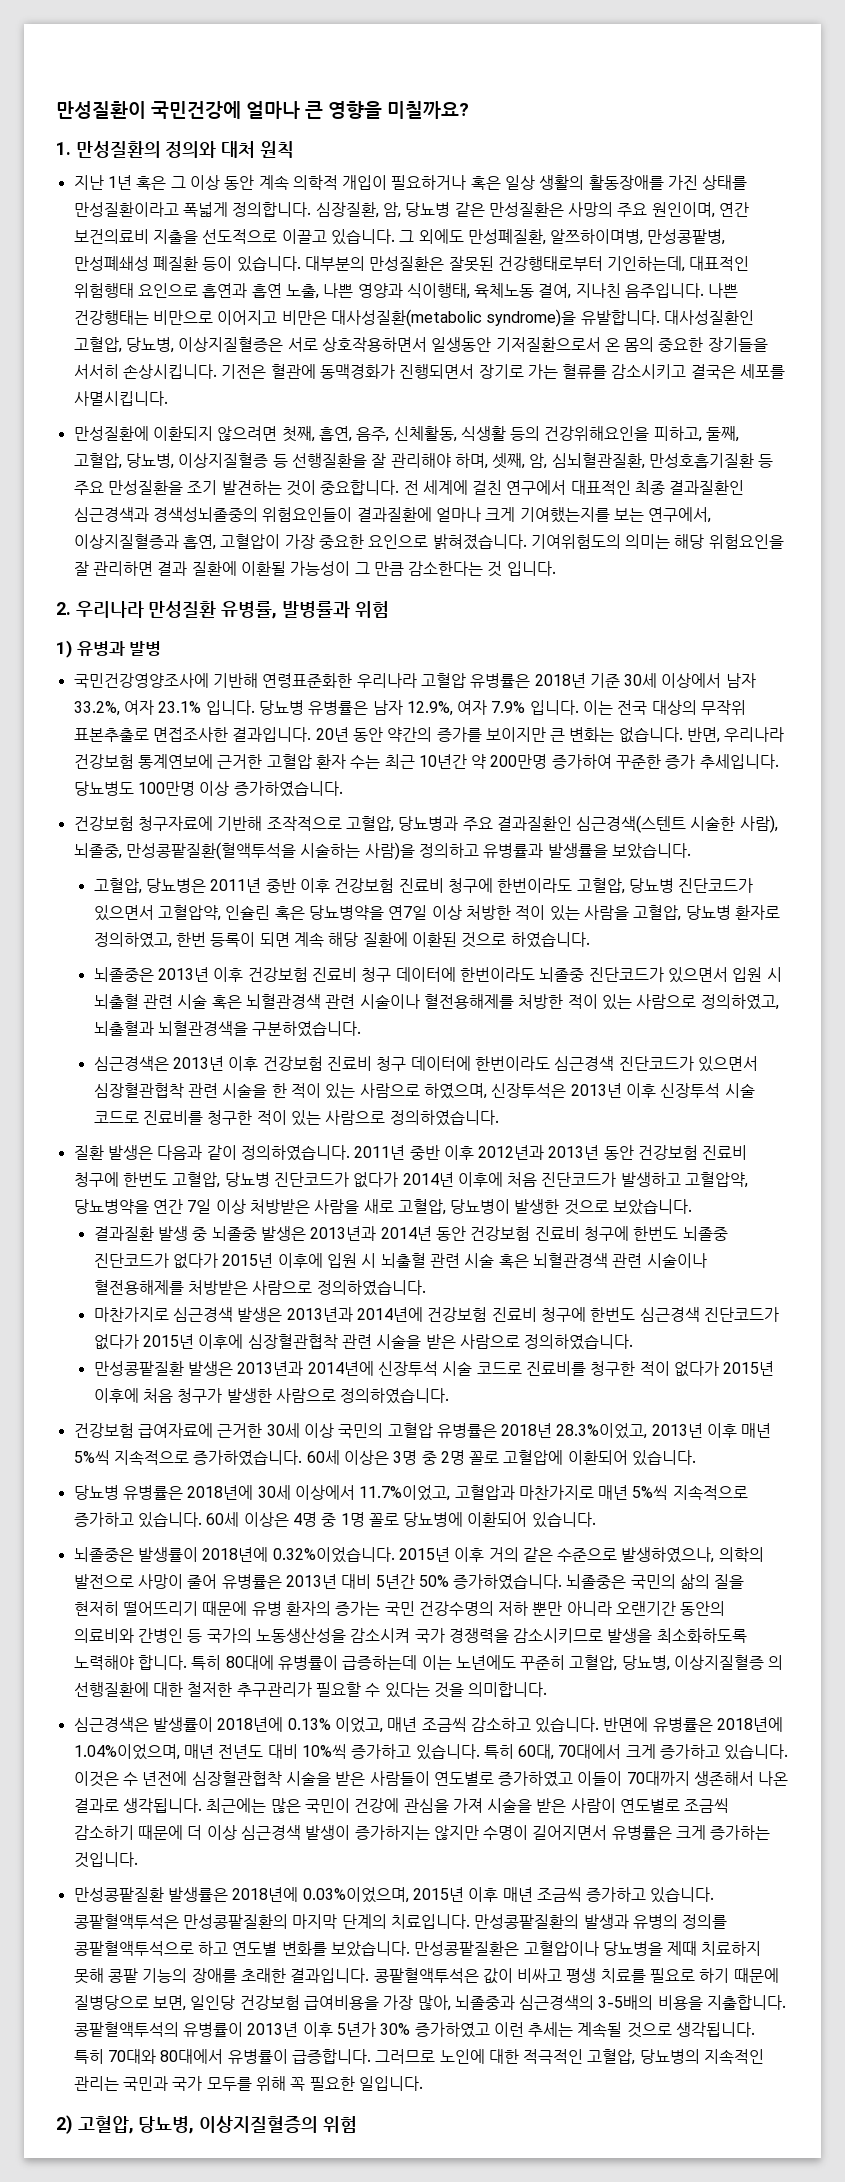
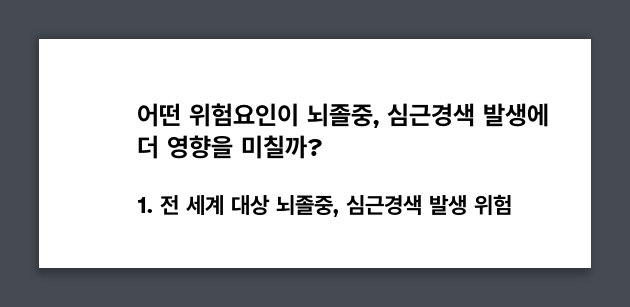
- 만성질환이 국민건강에 얼마나 큰 영향을 미칠까요?
- 1. 만성질환의 정의와 대처 원칙
- 지난 1년 혹은 그 이상 동안 계속 의학적 개입이 필요하거나 혹은 일상 생활의 활동장애를 가진 상태를 만성질환이라고 폭넓게 정의합니다. 심장질환, 암, 당뇨병 같은 만성질환은 사망의 주요 원인이며, 연간 보건의료비 지출을 선도적으로 이끌고 있습니다. 그 외에도 만성폐질환, 알쯔하이며병, 만성콩팥병, 만성폐쇄성 폐질환 등이 있습니다. 대부분의 만성질환은 잘못된 건강행태로부터 기인하는데, 대표적인 위험행태 요인으로 흡연과 흡연 노출, 나쁜 영양과 식이행태, 육체노동 결여, 지나친 음주입니다. 나쁜 건강행태는 비만으로 이어지고 비만은 대사성질환(metabolic syndrome)을 유발합니다. 대사성질환인 고혈압, 당뇨병, 이상지질혈증은 서로 상호작용하면서 일생동안 기저질환으로서 온 몸의 중요한 장기들을 서서히 손상시킵니다. 기전은 혈관에 동맥경화가 진행되면서 장기로 가는 혈류를 감소시키고 결국은 세포를 사멸시킵니다.
- 만성질환에 이환되지 않으려면 첫째, 흡연, 음주, 신체활동, 식생활 등의 건강위해요인을 피하고, 둘째, 고혈압, 당뇨병, 이상지질혈증 등 선행질환을 잘 관리해야 하며, 셋째, 암, 심뇌혈관질환, 만성호흡기질환 등 주요 만성질환을 조기 발견하는 것이 중요합니다. 전 세계에 걸친 연구에서 대표적인 최종 결과질환인 심근경색과 경색성뇌졸중의 위험요인들이 결과질환에 얼마나 크게 기여했는지를 보는 연구에서, 이상지질혈증과 흡연, 고혈압이 가장 중요한 요인으로 밝혀졌습니다. 기여위험도의 의미는 해당 위험요인을 잘 관리하면 결과 질환에 이환될 가능성이 그 만큼 감소한다는 것 입니다.
- 2. 우리나라 만성질환 유병률, 발병률과 위험
- 1) 유병과 발병
- 국민건강영양조사에 기반해 연령표준화한 우리나라 고혈압 유병률은 2018년 기준 30세 이상에서 남자 33.2%, 여자 23.1% 입니다. 당뇨병 유병률은 남자 12.9%, 여자 7.9% 입니다. 이는 전국 대상의 무작위 표본추출로 면접조사한 결과입니다. 20년 동안 약간의 증가를 보이지만 큰 변화는 없습니다. 반면, 우리나라 건강보험 통계연보에 근거한 고혈압 환자 수는 최근 10년간 약 200만명 증가하여 꾸준한 증가 추세입니다. 당뇨병도 100만명 이상 증가하였습니다.
- 건강보험 청구자료에 기반해 조작적으로 고혈압, 당뇨병과 주요 결과질환인 심근경색(스텐트 시술한 사람), 뇌졸중, 만성콩팥질환(혈액투석을 시술하는 사람)을 정의하고 유병률과 발생률을 보았습니다.
- 고혈압, 당뇨병은 2011년 중반 이후 건강보험 진료비 청구에 한번이라도 고혈압, 당뇨병 진단코드가 있으면서 고혈압약, 인슐린 혹은 당뇨병약을 연7일 이상 처방한 적이 있는 사람을 고혈압, 당뇨병 환자로 정의하였고, 한번 등록이 되면 계속 해당 질환에 이환된 것으로 하였습니다.
- 뇌졸중은 2013년 이후 건강보험 진료비 청구 데이터에 한번이라도 뇌졸중 진단코드가 있으면서 입원 시 뇌출혈 관련 시술 혹은 뇌혈관경색 관련 시술이나 혈전용해제를 처방한 적이 있는 사람으로 정의하였고, 뇌출혈과 뇌혈관경색을 구분하였습니다.
- 심근경색은 2013년 이후 건강보험 진료비 청구 데이터에 한번이라도 심근경색 진단코드가 있으면서 심장혈관협착 관련 시술을 한 적이 있는 사람으로 하였으며, 신장투석은 2013년 이후 신장투석 시술 코드로 진료비를 청구한 적이 있는 사람으로 정의하였습니다.
- 질환 발생은 다음과 같이 정의하였습니다. 2011년 중반 이후 2012년과 2013년 동안 건강보험 진료비 청구에 한번도 고혈압, 당뇨병 진단코드가 없다가 2014년 이후에 처음 진단코드가 발생하고 고혈압약, 당뇨병약을 연간 7일 이상 처방받은 사람을 새로 고혈압, 당뇨병이 발생한 것으로 보았습니다.
- 결과질환 발생 중 뇌졸중 발생은 2013년과 2014년 동안 건강보험 진료비 청구에 한번도 뇌졸중 진단코드가 없다가 2015년 이후에 입원 시 뇌출혈 관련 시술 혹은 뇌혈관경색 관련 시술이나 혈전용해제를 처방받은 사람으로 정의하였습니다.
- 마찬가지로 심근경색 발생은 2013년과 2014년에 건강보험 진료비 청구에 한번도 심근경색 진단코드가 없다가 2015년 이후에 심장혈관협착 관련 시술을 받은 사람으로 정의하였습니다.
- 만성콩팥질환 발생은 2013년과 2014년에 신장투석 시술 코드로 진료비를 청구한 적이 없다가 2015년 이후에 처음 청구가 발생한 사람으로 정의하였습니다.
- 건강보험 급여자료에 근거한 30세 이상 국민의 고혈압 유병률은 2018년 28.3%이었고, 2013년 이후 매년 5%씩 지속적으로 증가하였습니다. 60세 이상은 3명 중 2명 꼴로 고혈압에 이환되어 있습니다.
- 당뇨병 유병률은 2018년에 30세 이상에서 11.7%이었고, 고혈압과 마찬가지로 매년 5%씩 지속적으로 증가하고 있습니다. 60세 이상은 4명 중 1명 꼴로 당뇨병에 이환되어 있습니다.
- 뇌졸중은 발생률이 2018년에 0.32%이었습니다. 2015년 이후 거의 같은 수준으로 발생하였으나, 의학의 발전으로 사망이 줄어 유병률은 2013년 대비 5년간 50% 증가하였습니다. 뇌졸중은 국민의 삶의 질을 현저히 떨어뜨리기 때문에 유병 환자의 증가는 국민 건강수명의 저하 뿐만 아니라 오랜기간 동안의 의료비와 간병인 등 국가의 노동생산성을 감소시켜 국가 경쟁력을 감소시키므로 발생을 최소화하도록 노력해야 합니다. 특히 80대에 유병률이 급증하는데 이는 노년에도 꾸준히 고혈압, 당뇨병, 이상지질혈증 의 선행질환에 대한 철저한 추구관리가 필요할 수 있다는 것을 의미합니다.
- 심근경색은 발생률이 2018년에 0.13% 이었고, 매년 조금씩 감소하고 있습니다. 반면에 유병률은 2018년에 1.04%이었으며, 매년 전년도 대비 10%씩 증가하고 있습니다. 특히 60대, 70대에서 크게 증가하고 있습니다. 이것은 수 년전에 심장혈관협착 시술을 받은 사람들이 연도별로 증가하였고 이들이 70대까지 생존해서 나온 결과로 생각됩니다. 최근에는 많은 국민이 건강에 관심을 가져 시술을 받은 사람이 연도별로 조금씩 감소하기 때문에 더 이상 심근경색 발생이 증가하지는 않지만 수명이 길어지면서 유병률은 크게 증가하는 것입니다.
- 만성콩팥질환 발생률은 2018년에 0.03%이었으며, 2015년 이후 매년 조금씩 증가하고 있습니다. 콩팥혈액투석은 만성콩팥질환의 마지막 단계의 치료입니다. 만성콩팥질환의 발생과 유병의 정의를 콩팥혈액투석으로 하고 연도별 변화를 보았습니다. 만성콩팥질환은 고혈압이나 당뇨병을 제때 치료하지 못해 콩팥 기능의 장애를 초래한 결과입니다. 콩팥혈액투석은 값이 비싸고 평생 치료를 필요로 하기 때문에 질병당으로 보면, 일인당 건강보험 급여비용을 가장 많아, 뇌졸중과 심근경색의 3-5배의 비용을 지출합니다. 콩팥혈액투석의 유병률이 2013년 이후 5년가 30% 증가하였고 이런 추세는 계속될 것으로 생각됩니다. 특히 70대와 80대에서 유병률이 급증합니다. 그러므로 노인에 대한 적극적인 고혈압, 당뇨병의 지속적인 관리는 국민과 국가 모두를 위해 꼭 필요한 일입니다.
- 2) 고혈압, 당뇨병, 이상지질혈증의 위험
+ 어떤 위험요인이 뇌졸중, 심근경색 발생에 더 영향을 미칠까?
+ 1. 전 세계 대상 뇌졸중, 심근경색 발생 위험

